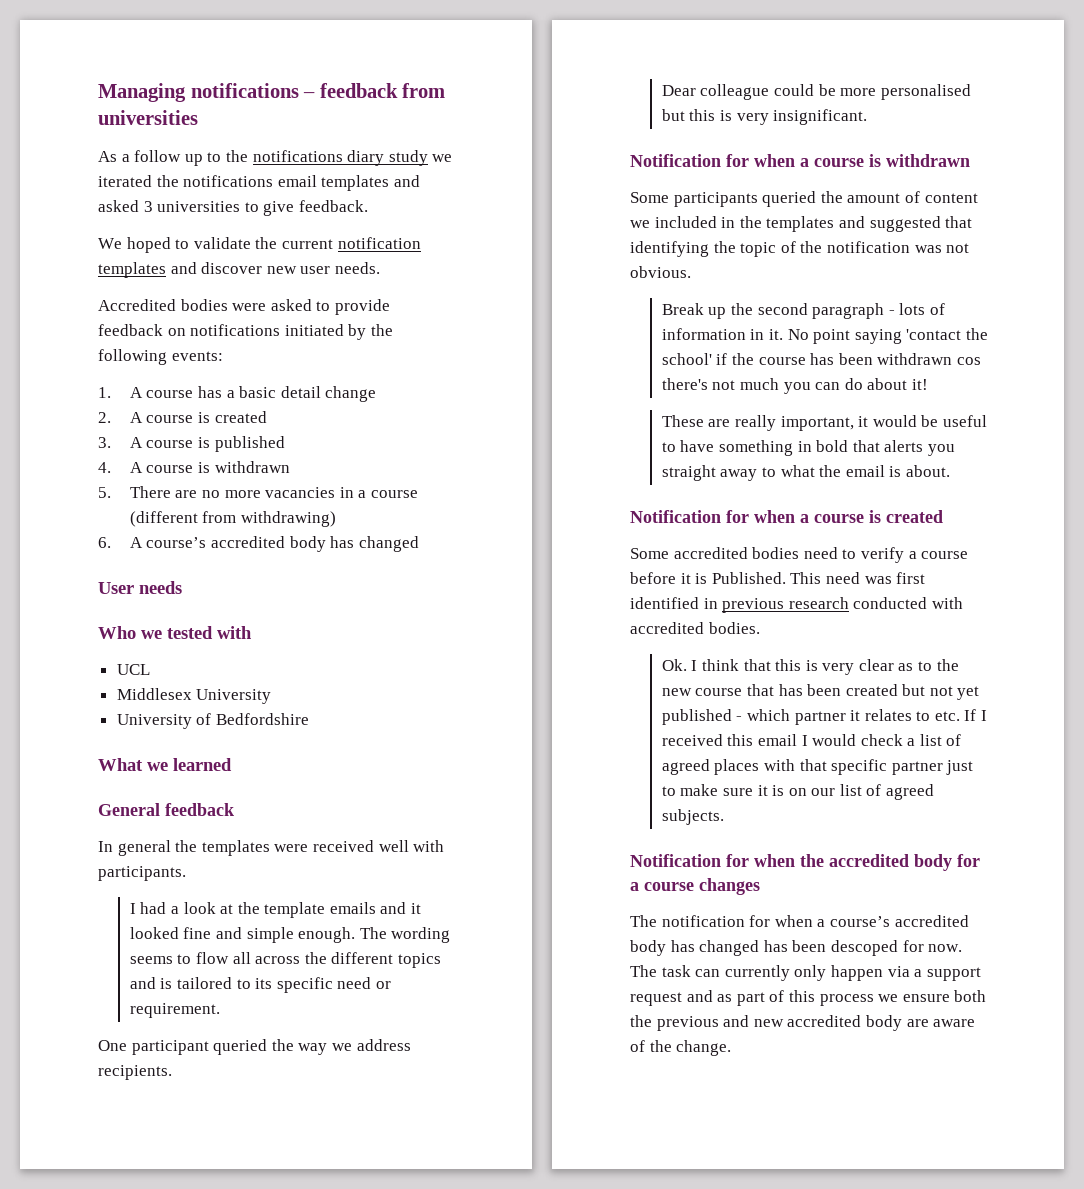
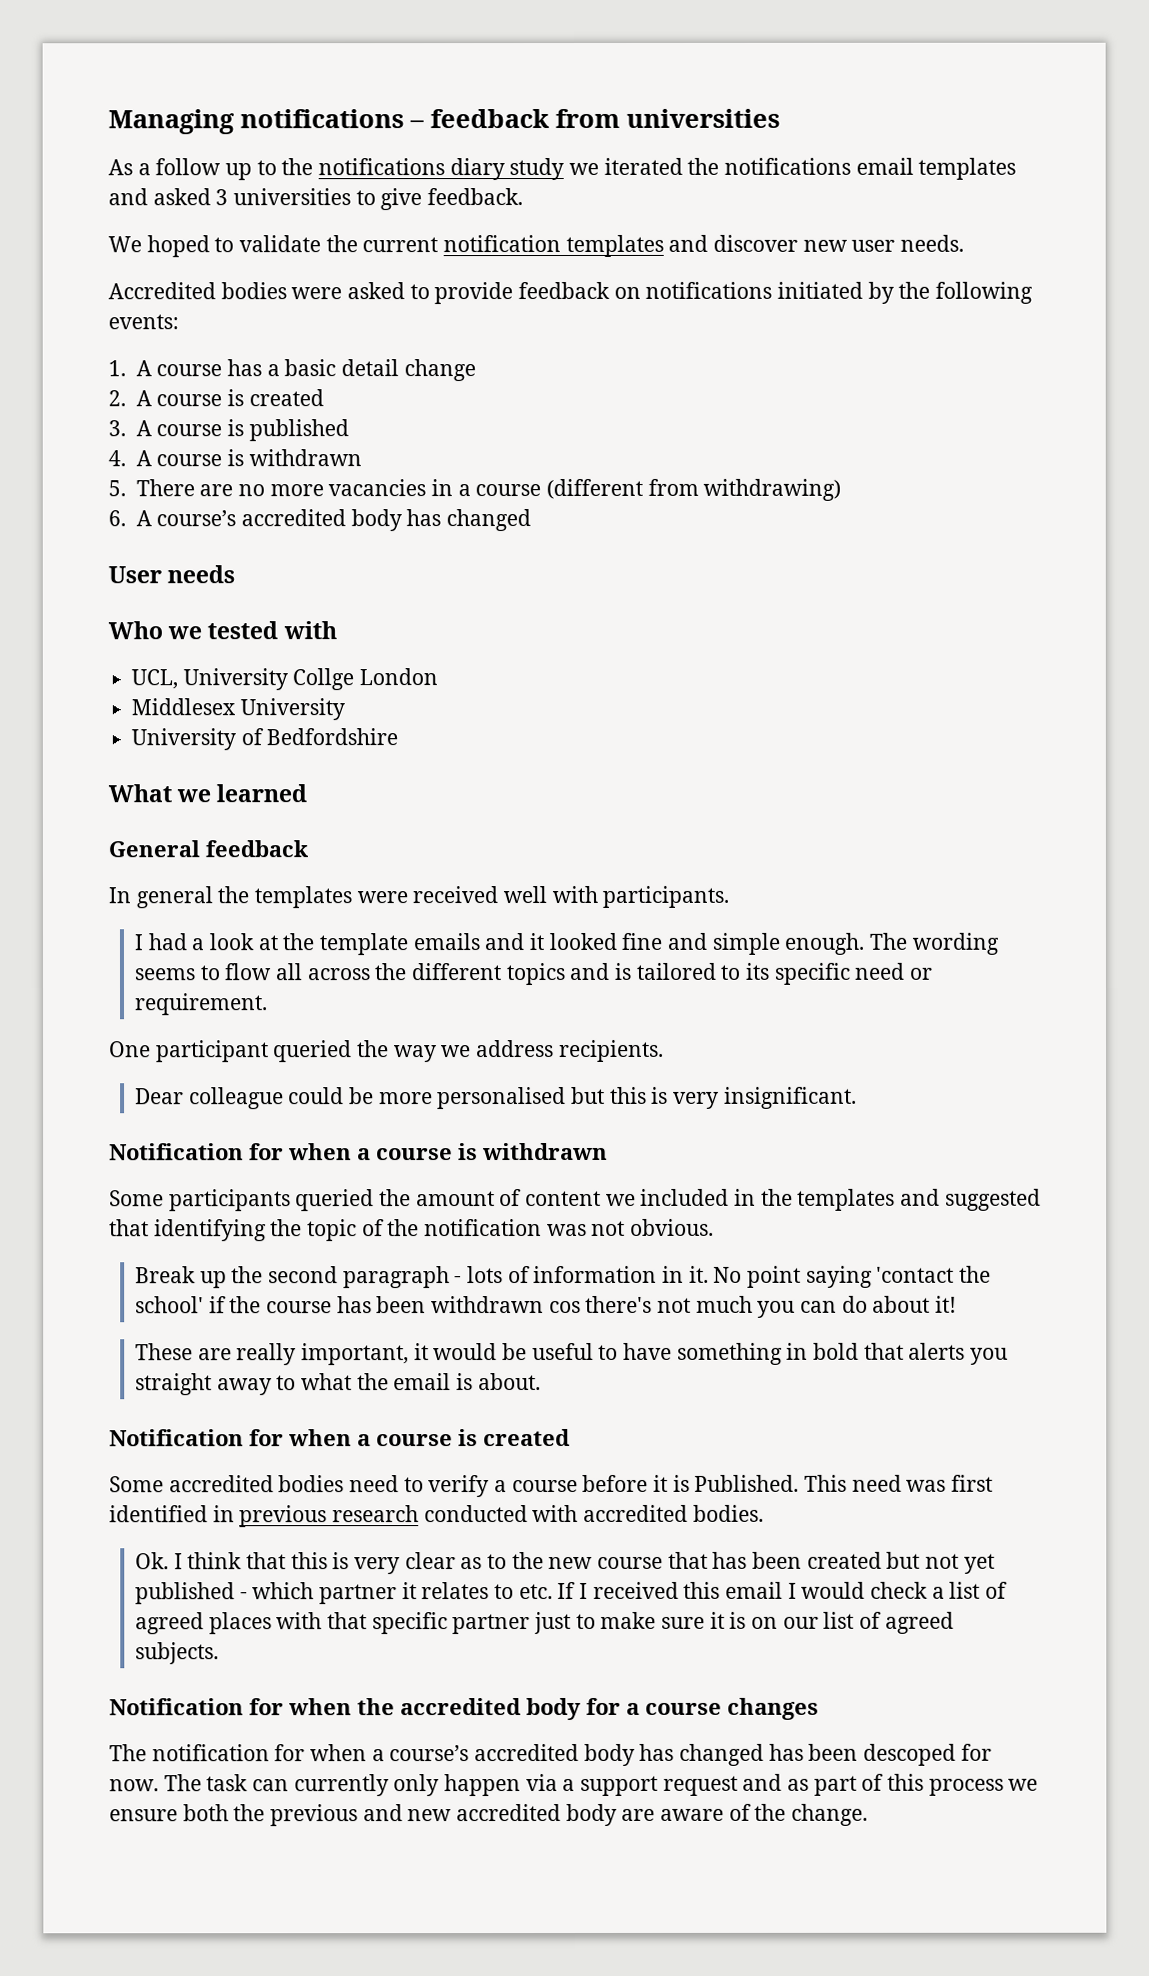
- UCL
+ UCL, University Collge London

